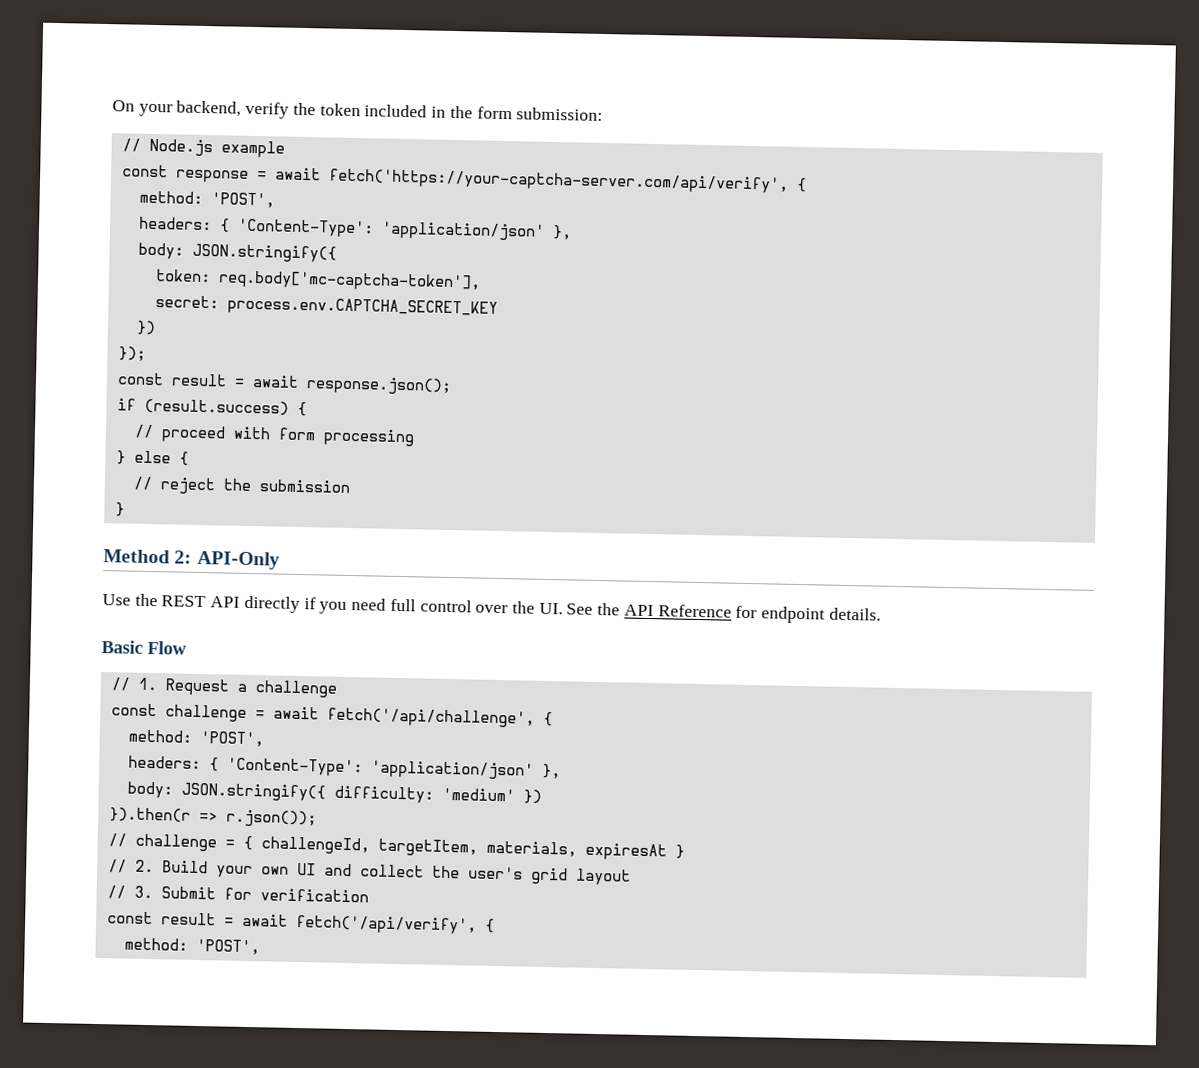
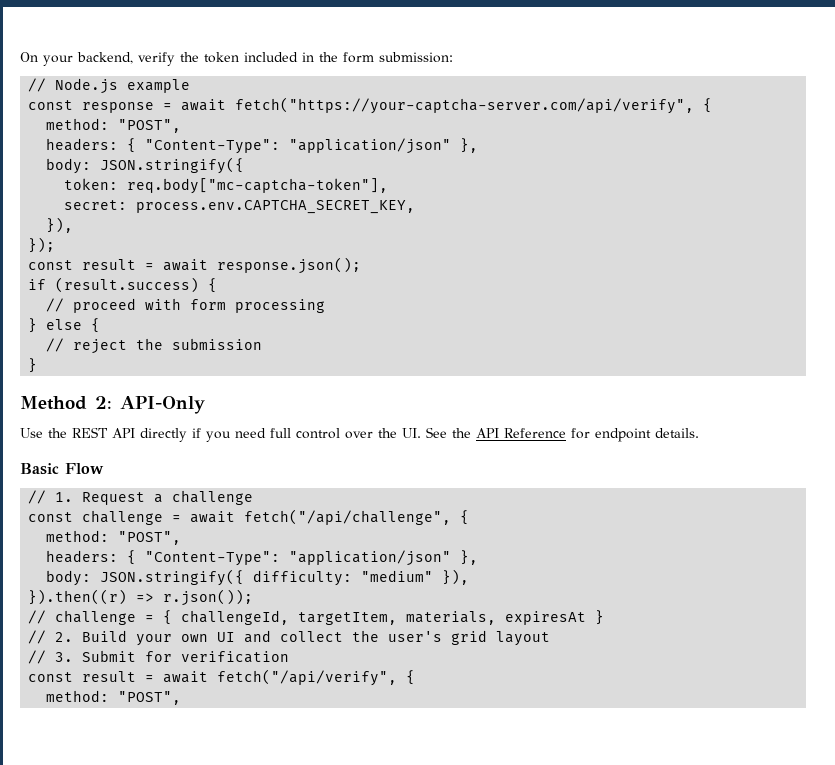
- const response = await fetch('https://your-captcha-server.com/api/verify', {
- method: 'POST',
- headers: { 'Content-Type': 'application/json' },
+ const response = await fetch("https://your-captcha-server.com/api/verify", {
+ method: "POST",
+ headers: { "Content-Type": "application/json" },
- token: req.body['mc-captcha-token'],
+ token: req.body["mc-captcha-token"],
- secret: process.env.CAPTCHA_SECRET_KEY
- })
+ secret: process.env.CAPTCHA_SECRET_KEY,
+ }),
- const challenge = await fetch('/api/challenge', {
- method: 'POST',
- headers: { 'Content-Type': 'application/json' },
+ const challenge = await fetch("/api/challenge", {
+ method: "POST",
+ headers: { "Content-Type": "application/json" },
- body: JSON.stringify({ difficulty: 'medium' })
- }).then(r => r.json());
+ body: JSON.stringify({ difficulty: "medium" }),
+ }).then((r) => r.json());
- const result = await fetch('/api/verify', {
- method: 'POST',
+ const result = await fetch("/api/verify", {
+ method: "POST",

